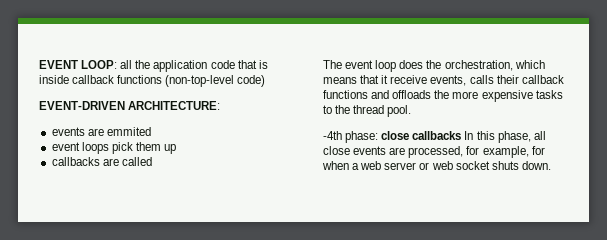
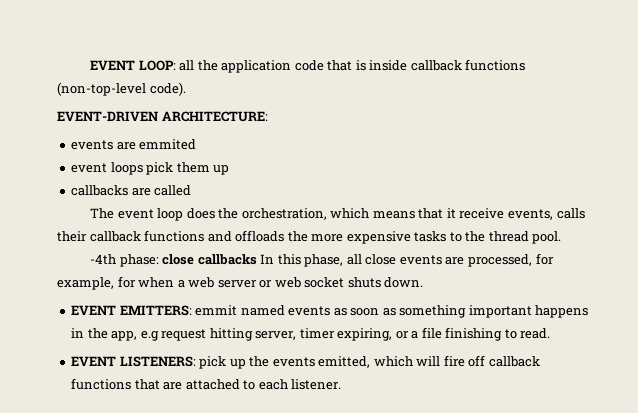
- EVENT LOOP: all the application code that is inside callback functions (non-top-level code)
+ EVENT LOOP: all the application code that is inside callback functions (non-top-level code).
+ EVENT EMITTERS: emmit named events as soon as something important happens in the app, e.g request hitting server, timer expiring, or a file finishing to read.
+ EVENT LISTENERS: pick up the events emitted, which will fire off callback functions that are attached to each listener.

